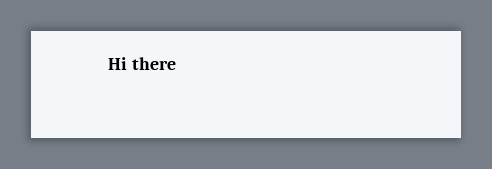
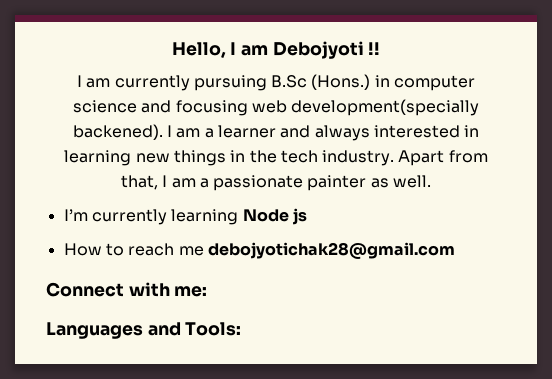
- Hi there
+ Hello, I am Debojyoti !!
+ I am currently pursuing B.Sc (Hons.) in computer science and focusing web development(specially backened). I am a learner and always interested in learning new things in the tech industry. Apart from that, I am a passionate painter as well.
+ I’m currently learning Node js
+ How to reach me debojyotichak28@gmail.com
+ Connect with me:
+ Languages and Tools:

